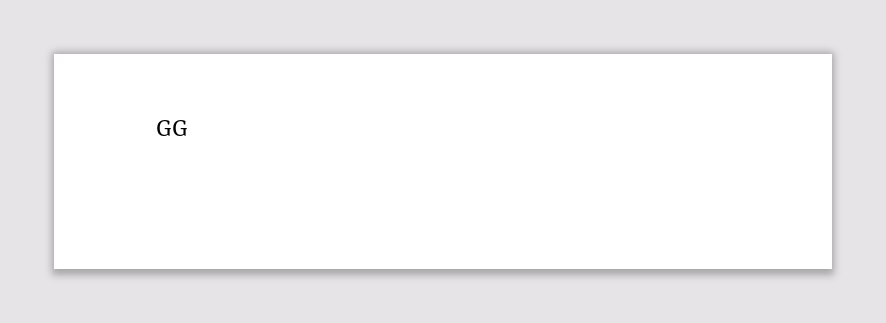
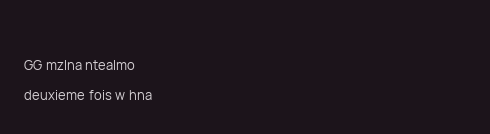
- GG
+ GG mzlna ntealmo
+ deuxieme fois w hna

